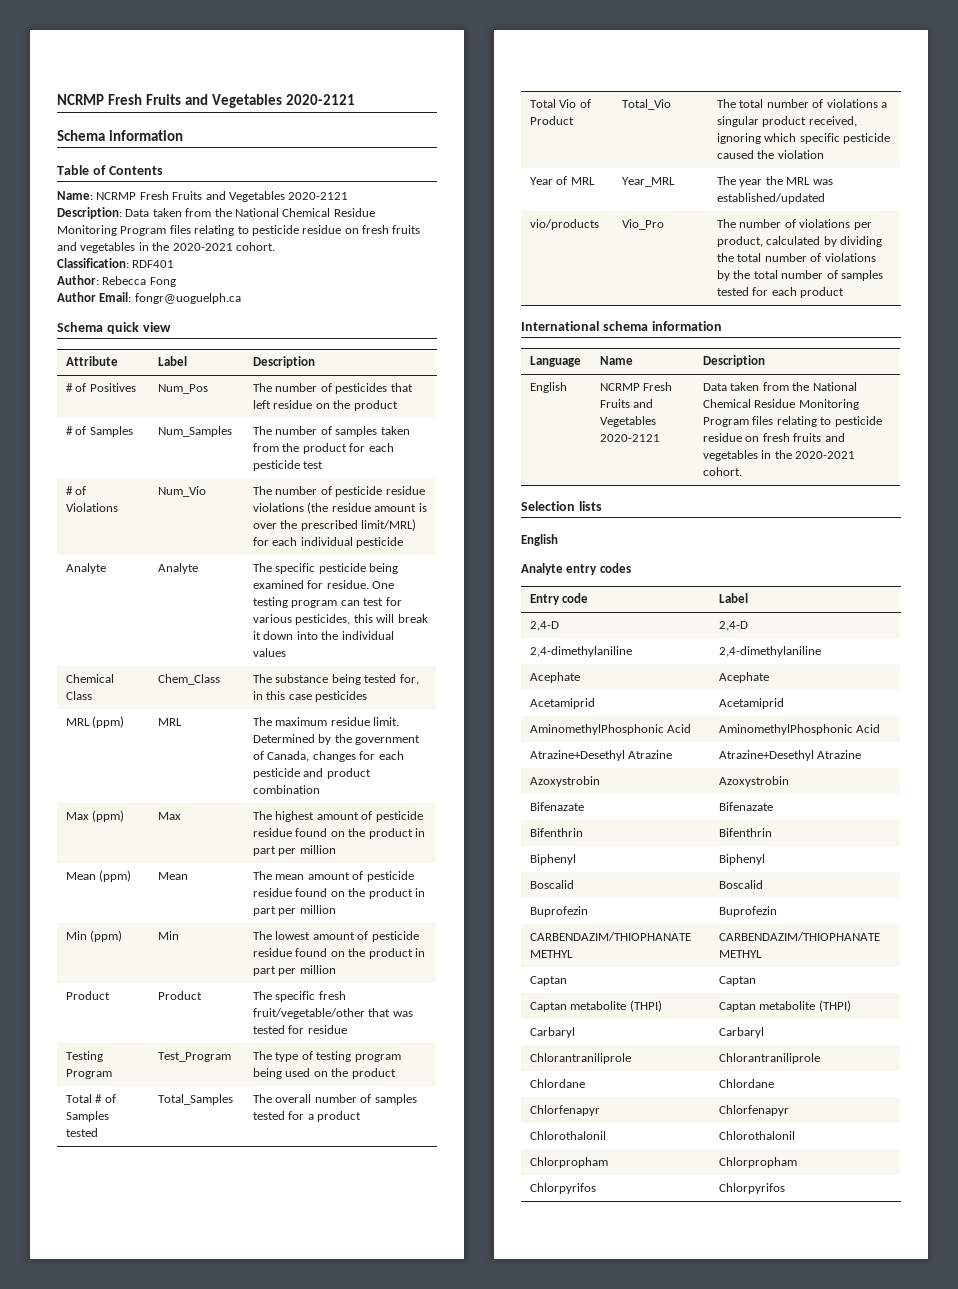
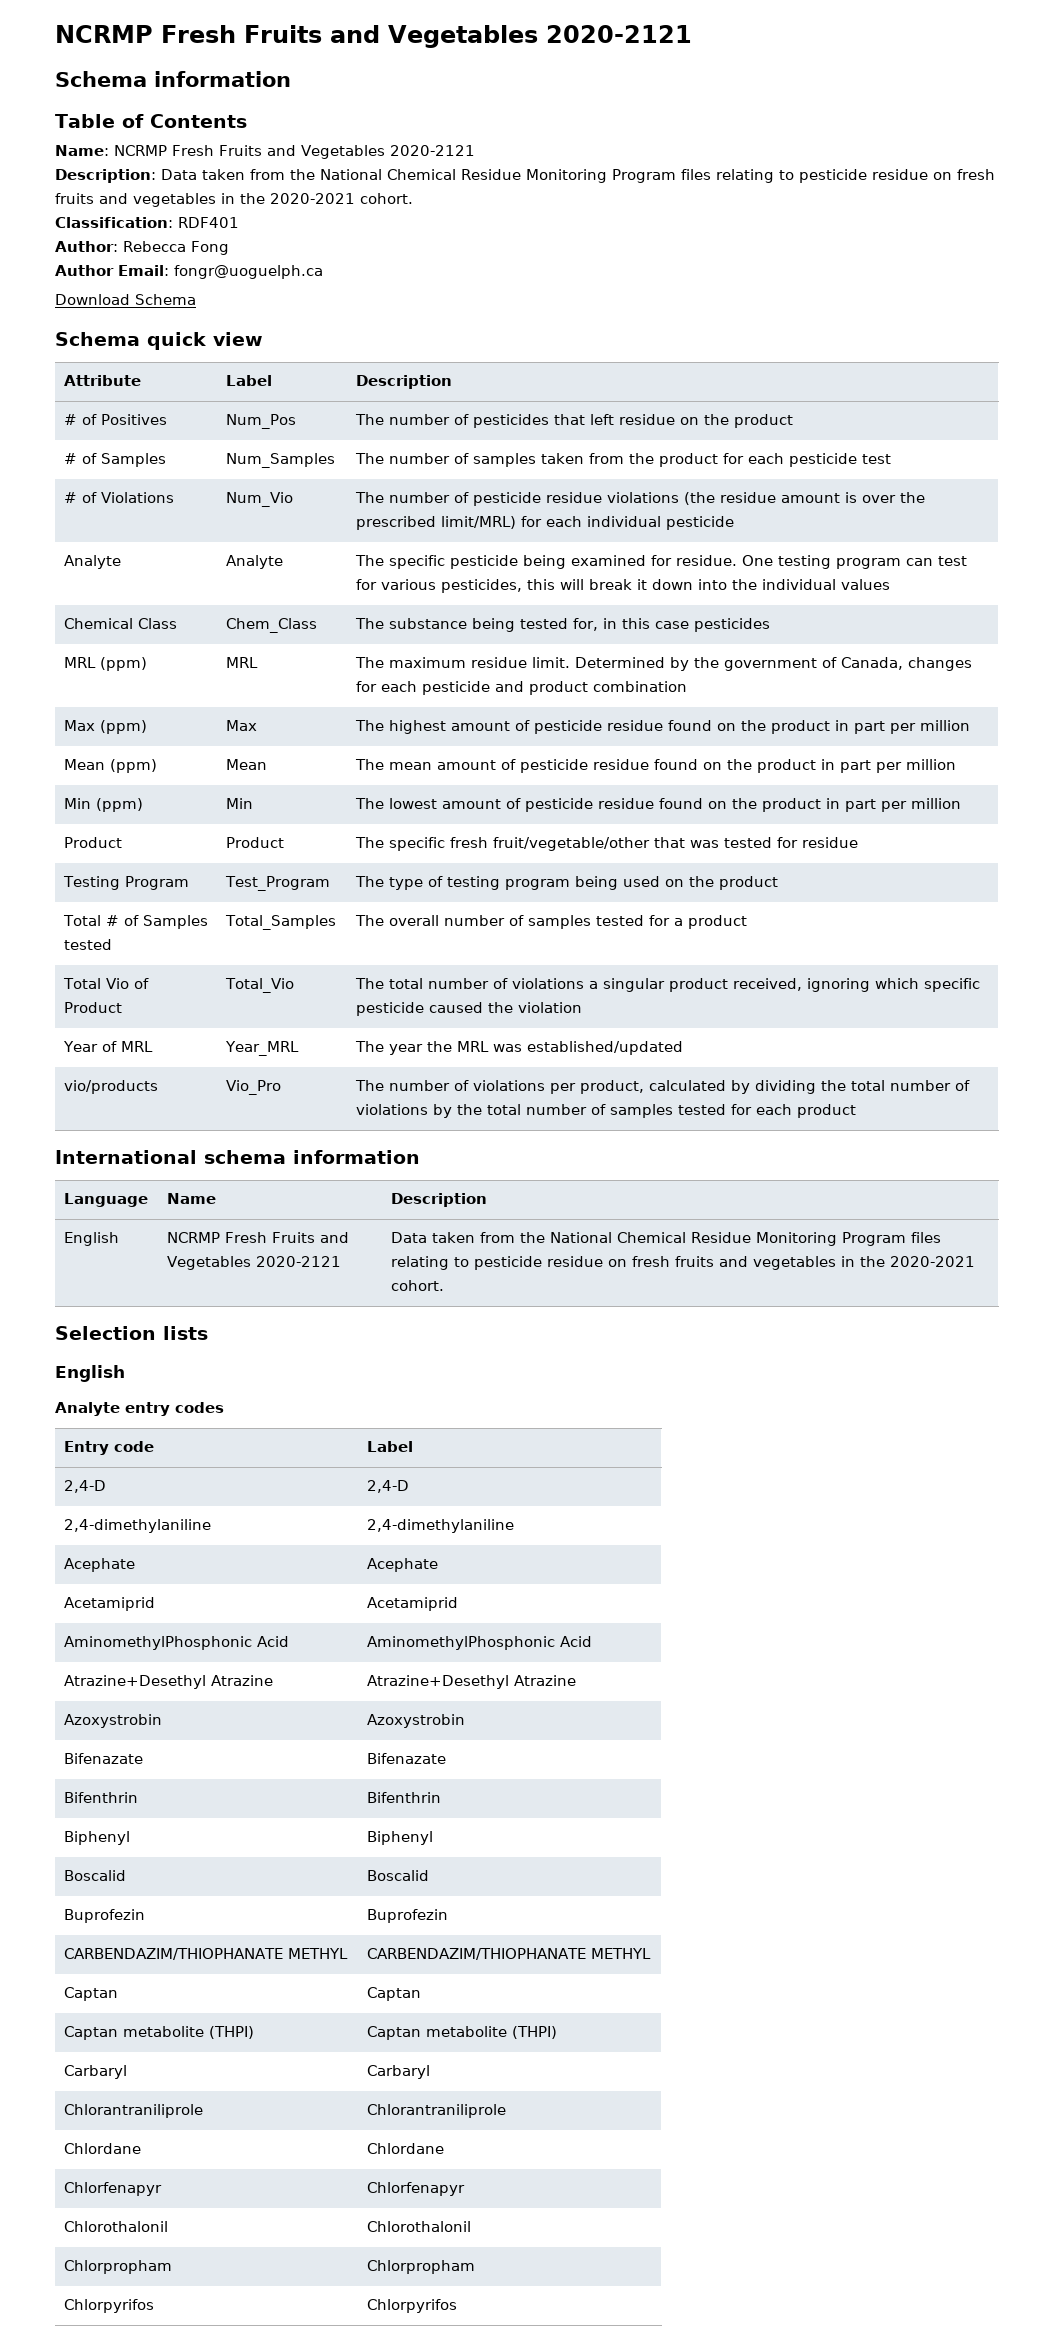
+ Download Schema

